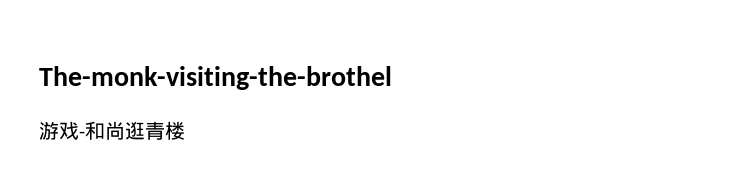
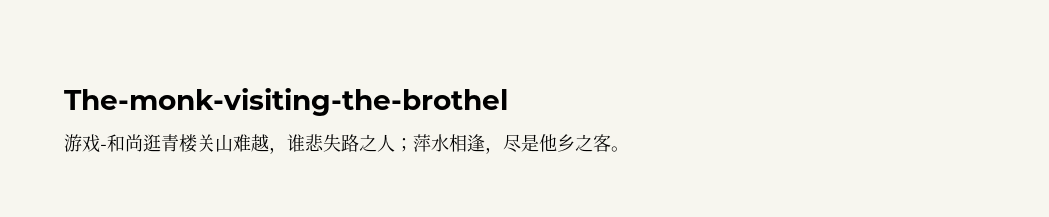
- 游戏-和尚逛青楼
+ 游戏-和尚逛青楼关山难越，谁悲失路之人；萍水相逢，尽是他乡之客。

